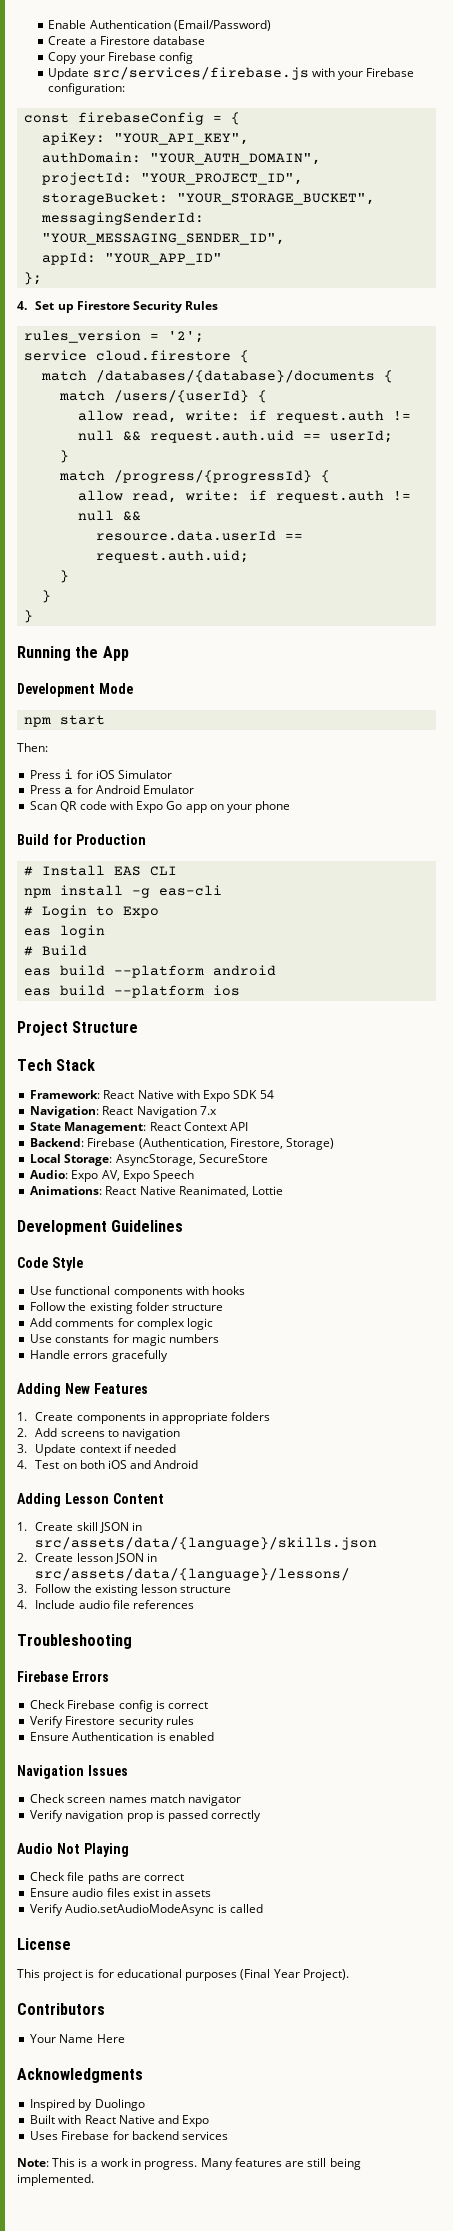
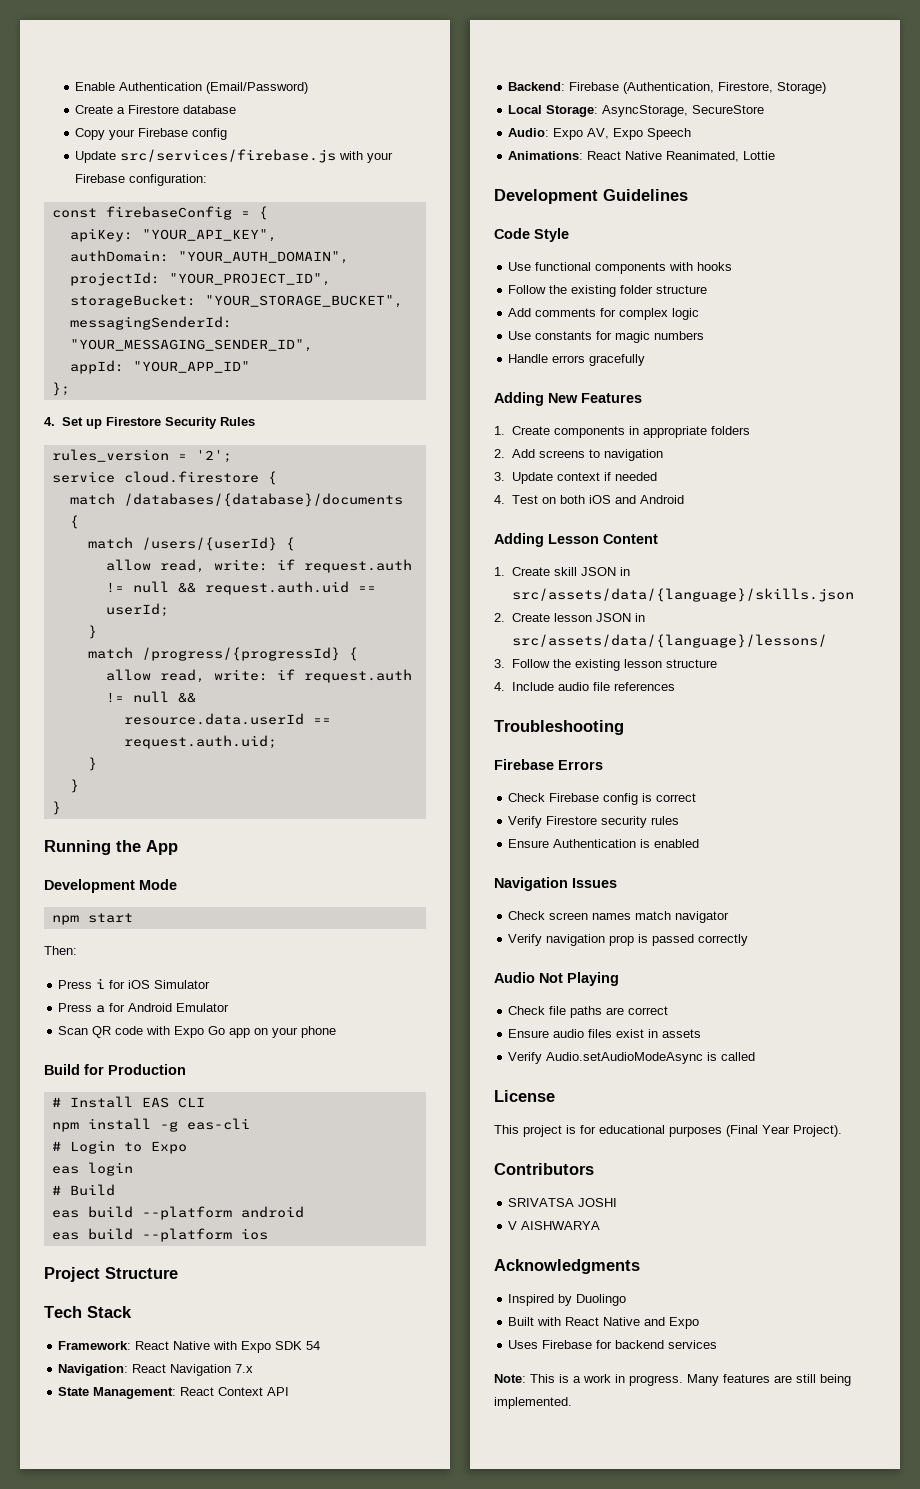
- Your Name Here
+ SRIVATSA JOSHI
+ V AISHWARYA

